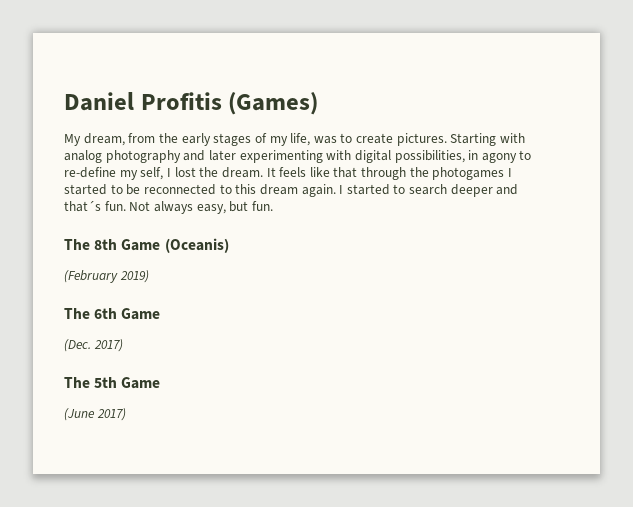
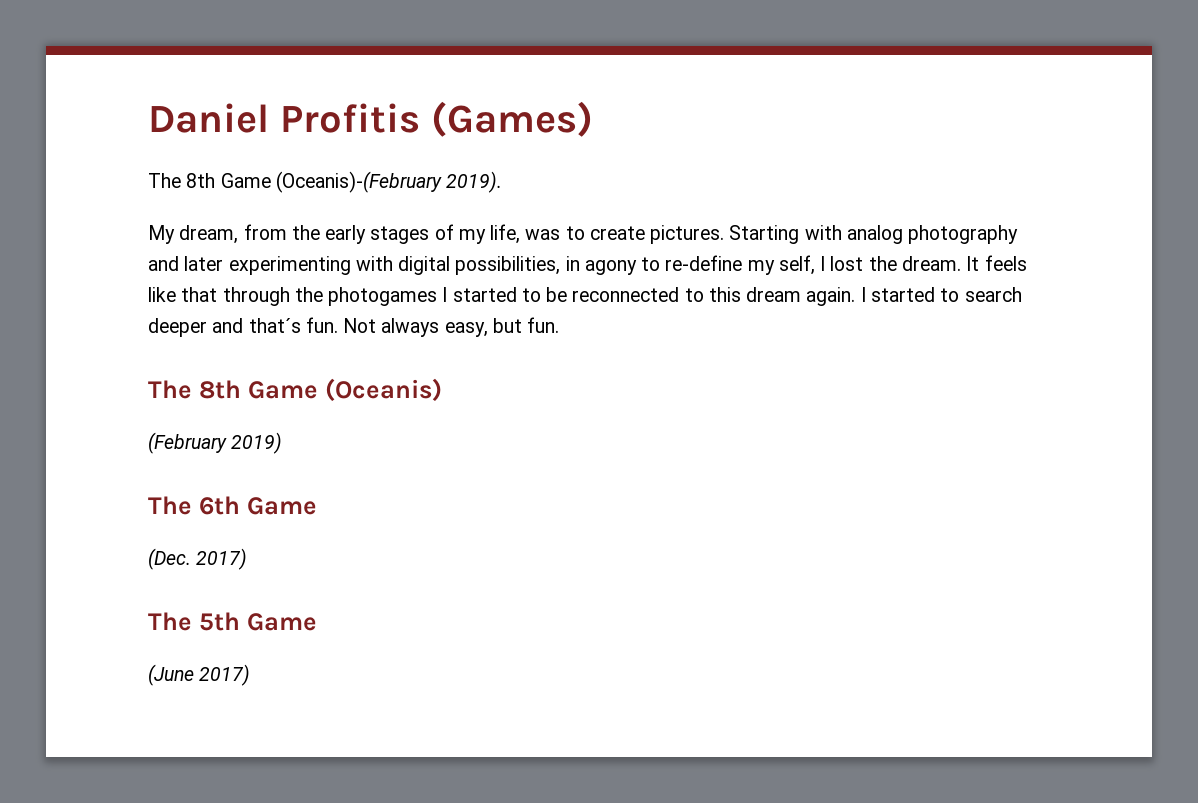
+ The 8th Game (Oceanis)-(February 2019).

